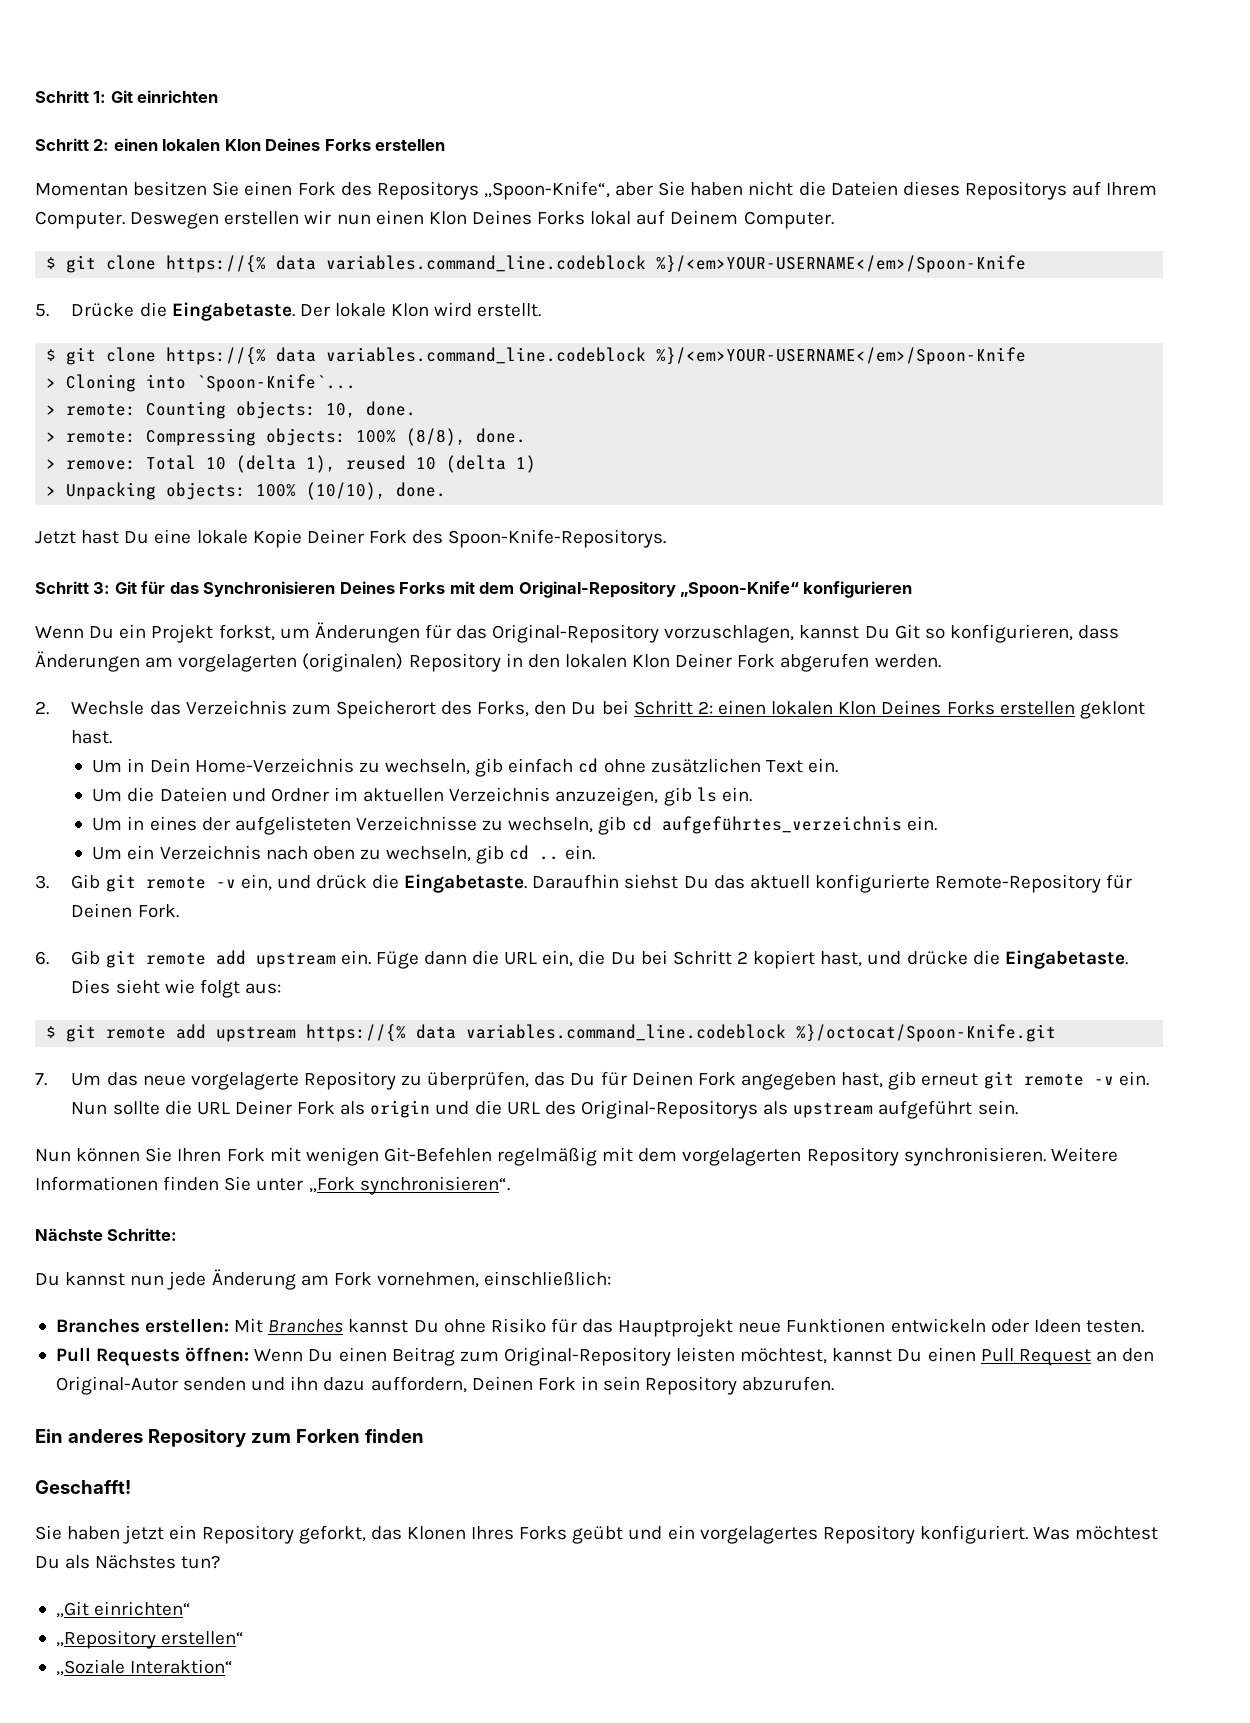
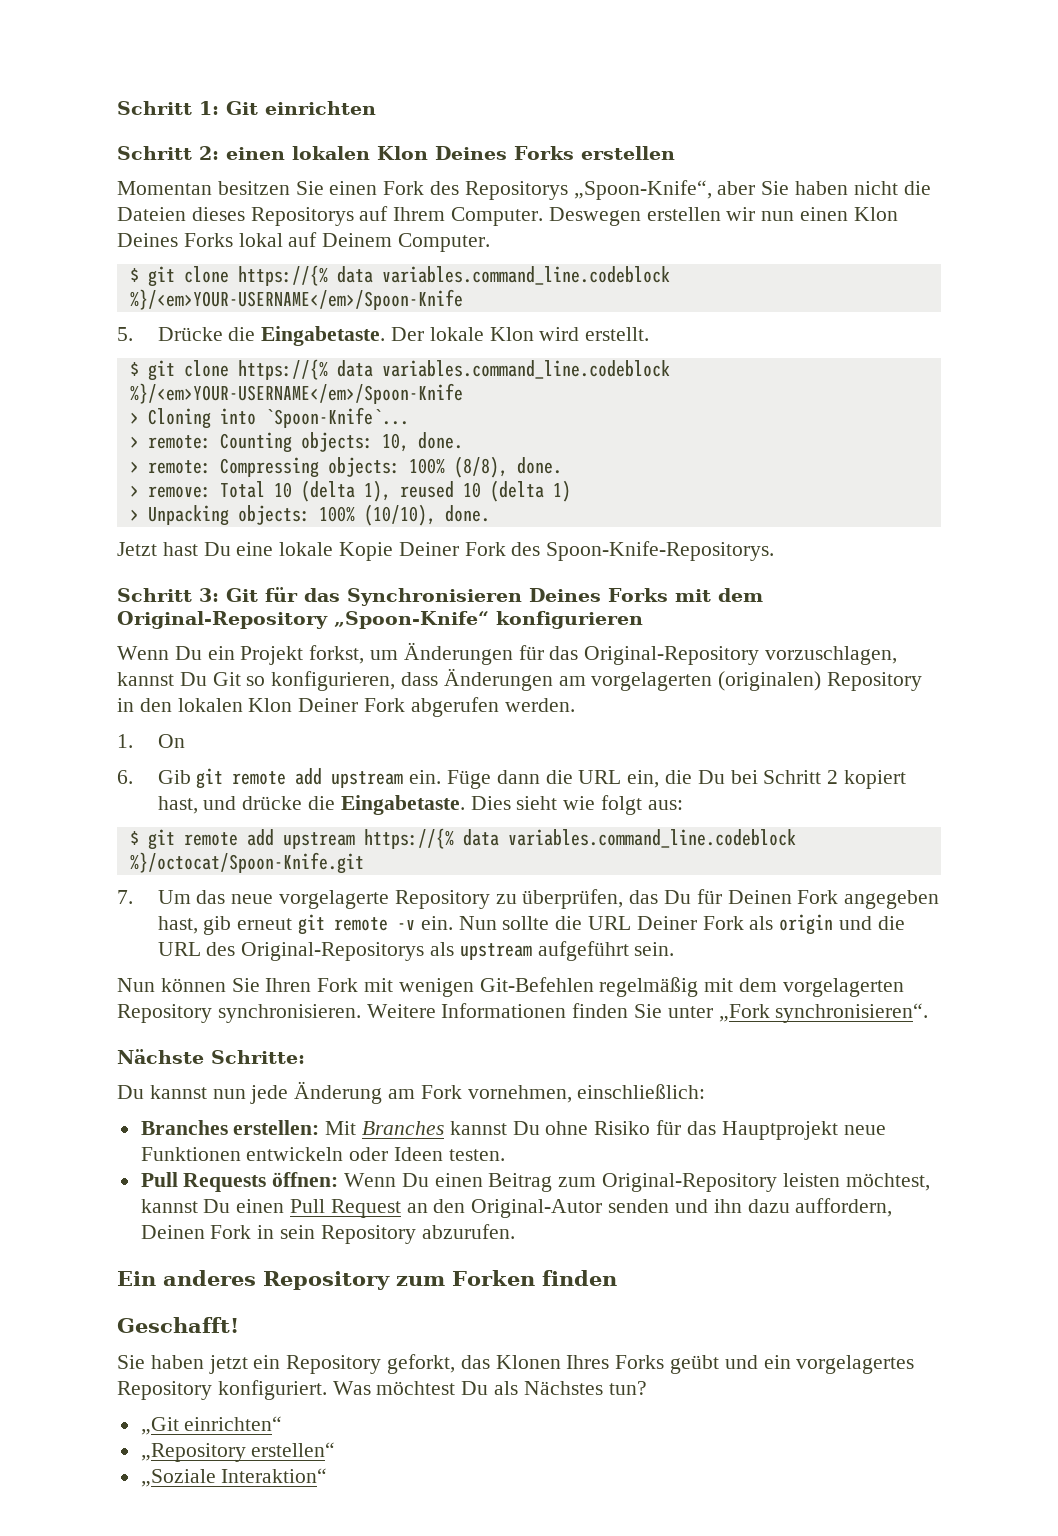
- 2. Wechsle das Verzeichnis zum Speicherort des Forks, den Du bei Schritt 2: einen lokalen Klon Deines Forks erstellen geklont hast.
- Um in Dein Home-Verzeichnis zu wechseln, gib einfach cd ohne zusätzlichen Text ein.
- Um die Dateien und Ordner im aktuellen Verzeichnis anzuzeigen, gib ls ein.
- Um in eines der aufgelisteten Verzeichnisse zu wechseln, gib cd aufgeführtes_verzeichnis ein.
- Um ein Verzeichnis nach oben zu wechseln, gib cd .. ein.
- 3. Gib git remote -v ein, und drück die Eingabetaste. Daraufhin siehst Du das aktuell konfigurierte Remote-Repository für Deinen Fork.
+ 1. On

